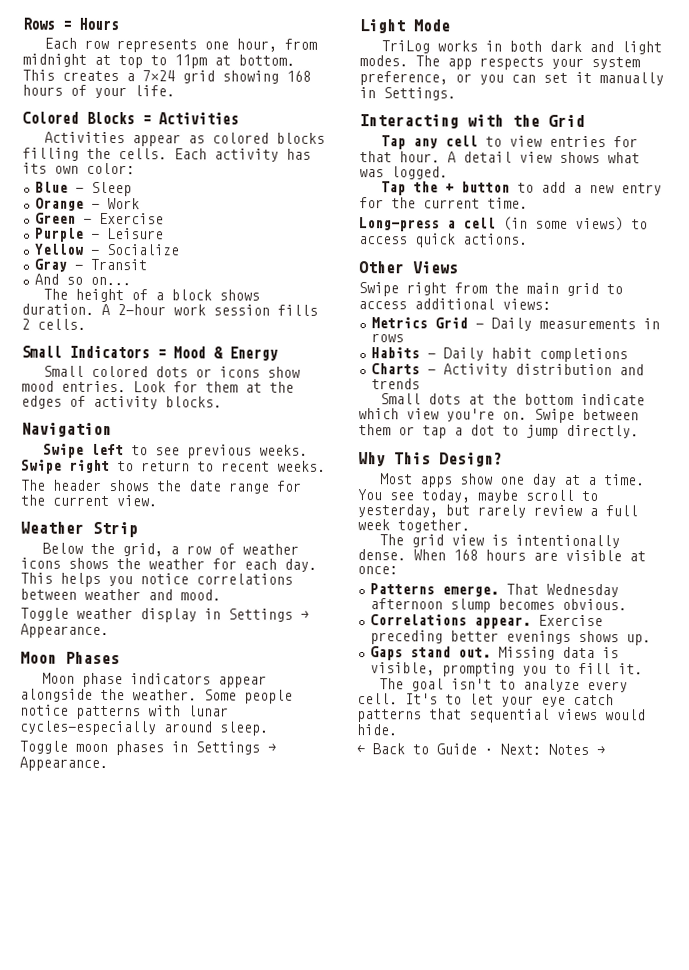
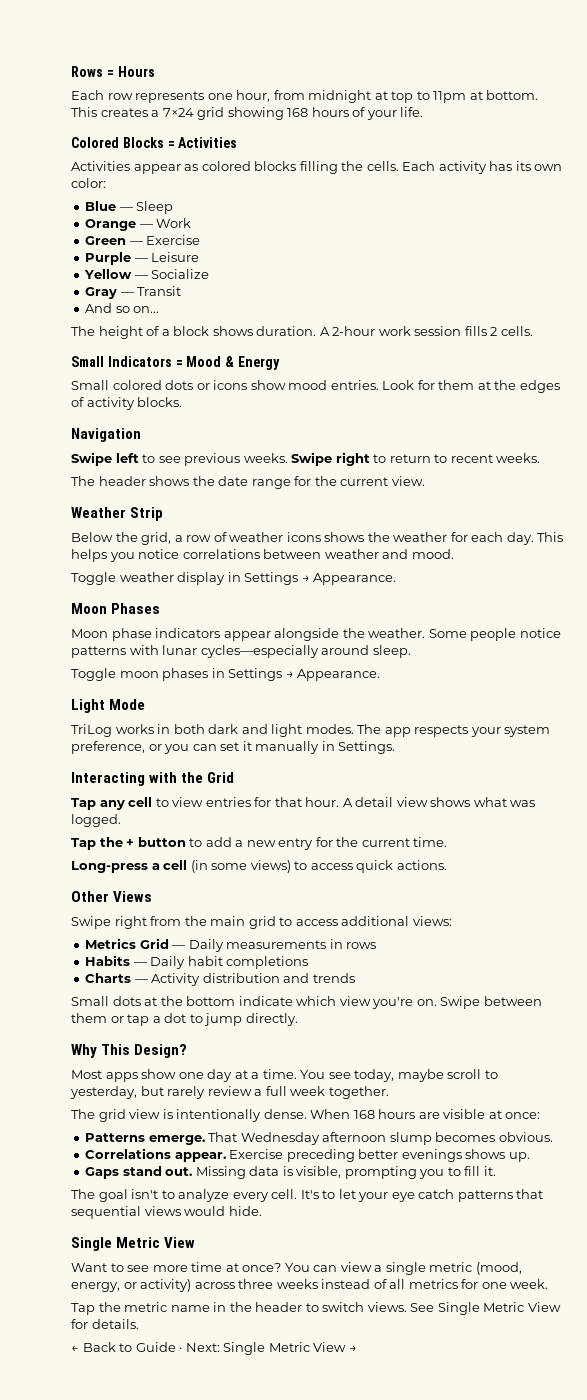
  It's to let your eye catch patterns that sequential views would hide.
+ Single Metric View
+ Want to see more time at once? You can view a single metric (mood, energy, or activity) across three weeks instead of all metrics for one week.
+ Tap the metric name in the header to switch views. See Single Metric View for details.
- ← Back to Guide · Next: Notes →
+ ← Back to Guide · Next: Single Metric View →

